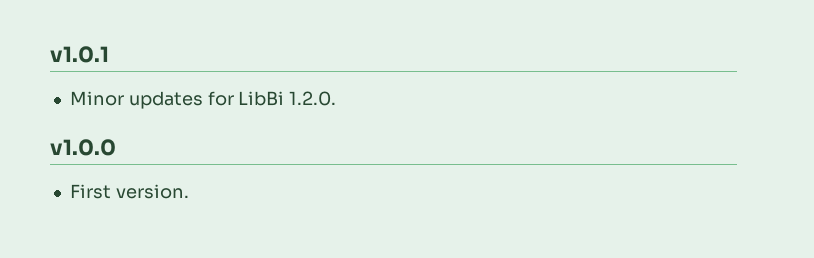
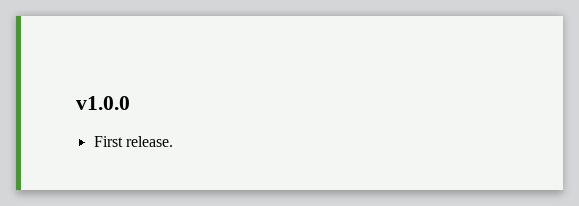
- v1.0.1
- Minor updates for LibBi 1.2.0.
- First version.
+ First release.

